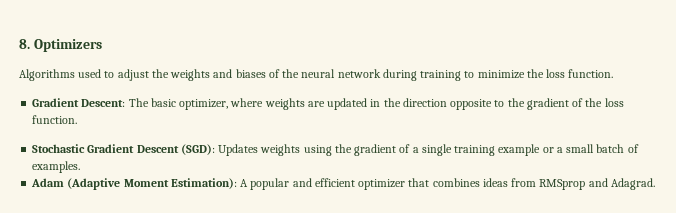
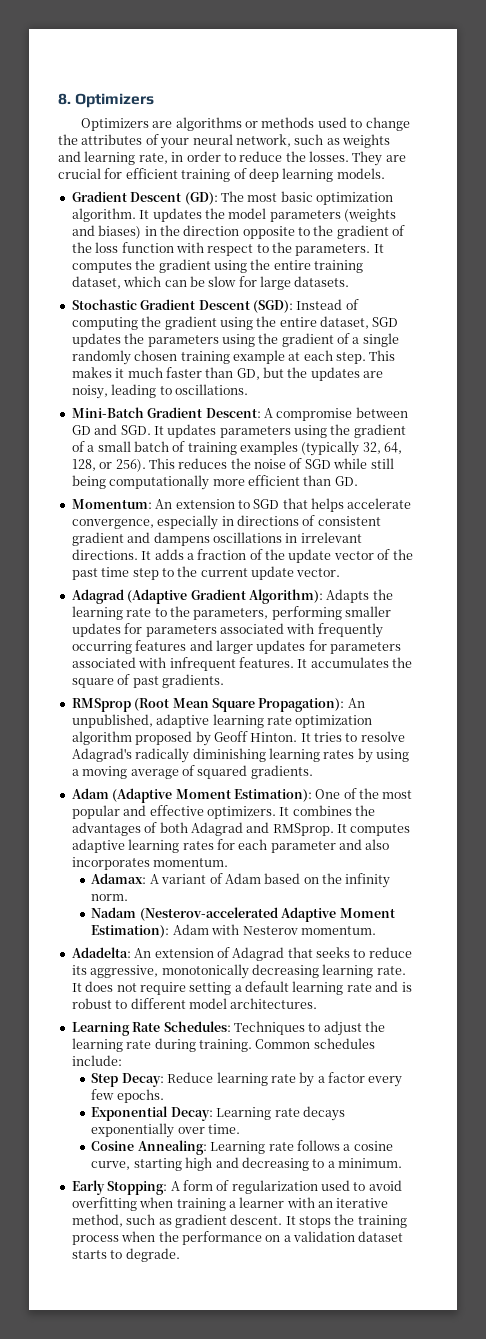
- Algorithms used to adjust the weights and biases of the neural network during training to minimize the loss function.
- Gradient Descent: The basic optimizer, where weights are updated in the direction opposite to the gradient of the loss function.
- Stochastic Gradient Descent (SGD): Updates weights using the gradient of a single training example or a small batch of examples.
- Adam (Adaptive Moment Estimation): A popular and efficient optimizer that combines ideas from RMSprop and Adagrad.
+ Optimizers are algorithms or methods used to change the attributes of your neural network, such as weights and learning rate, in order to reduce the losses. They are crucial for efficient training of deep learning models.
+ Gradient Descent (GD): The most basic optimization algorithm. It updates the model parameters (weights and biases) in the direction opposite to the gradient of the loss function with respect to the parameters. It computes the gradient using the entire training dataset, which can be slow for large datasets.
+ Stochastic Gradient Descent (SGD): Instead of computing the gradient using the entire dataset, SGD updates the parameters using the gradient of a single randomly chosen training example at each step. This makes it much faster than GD, but the updates are noisy, leading to oscillations.
+ Mini-Batch Gradient Descent: A compromise between GD and SGD. It updates parameters using the gradient of a small batch of training examples (typically 32, 64, 128, or 256). This reduces the noise of SGD while still being computationally more efficient than GD.
+ Momentum: An extension to SGD that helps accelerate convergence, especially in directions of consistent gradient and dampens oscillations in irrelevant directions. It adds a fraction of the update vector of the past time step to the current update vector.
+ Adagrad (Adaptive Gradient Algorithm): Adapts the learning rate to the parameters, performing smaller updates for parameters associated with frequently occurring features and larger updates for parameters associated with infrequent features. It accumulates the square of past gradients.
+ RMSprop (Root Mean Square Propagation): An unpublished, adaptive learning rate optimization algorithm proposed by Geoff Hinton. It tries to resolve Adagrad's radically diminishing learning rates by using a moving average of squared gradients.
+ Adam (Adaptive Moment Estimation): One of the most popular and effective optimizers. It combines the advantages of both Adagrad and RMSprop. It computes adaptive learning rates for each parameter and also incorporates momentum.
+ Adamax: A variant of Adam based on the infinity norm.
+ Nadam (Nesterov-accelerated Adaptive Moment Estimation): Adam with Nesterov momentum.
+ Adadelta: An extension of Adagrad that seeks to reduce its aggressive, monotonically decreasing learning rate. It does not require setting a default learning rate and is robust to different model architectures.
+ Learning Rate Schedules: Techniques to adjust the learning rate during training. Common schedules include:
+ Step Decay: Reduce learning rate by a factor every few epochs.
+ Exponential Decay: Learning rate decays exponentially over time.
+ Cosine Annealing: Learning rate follows a cosine curve, starting high and decreasing to a minimum.
+ Early Stopping: A form of regularization used to avoid overfitting when training a learner with an iterative method, such as gradient descent. It stops the training process when the performance on a validation dataset starts to degrade.

